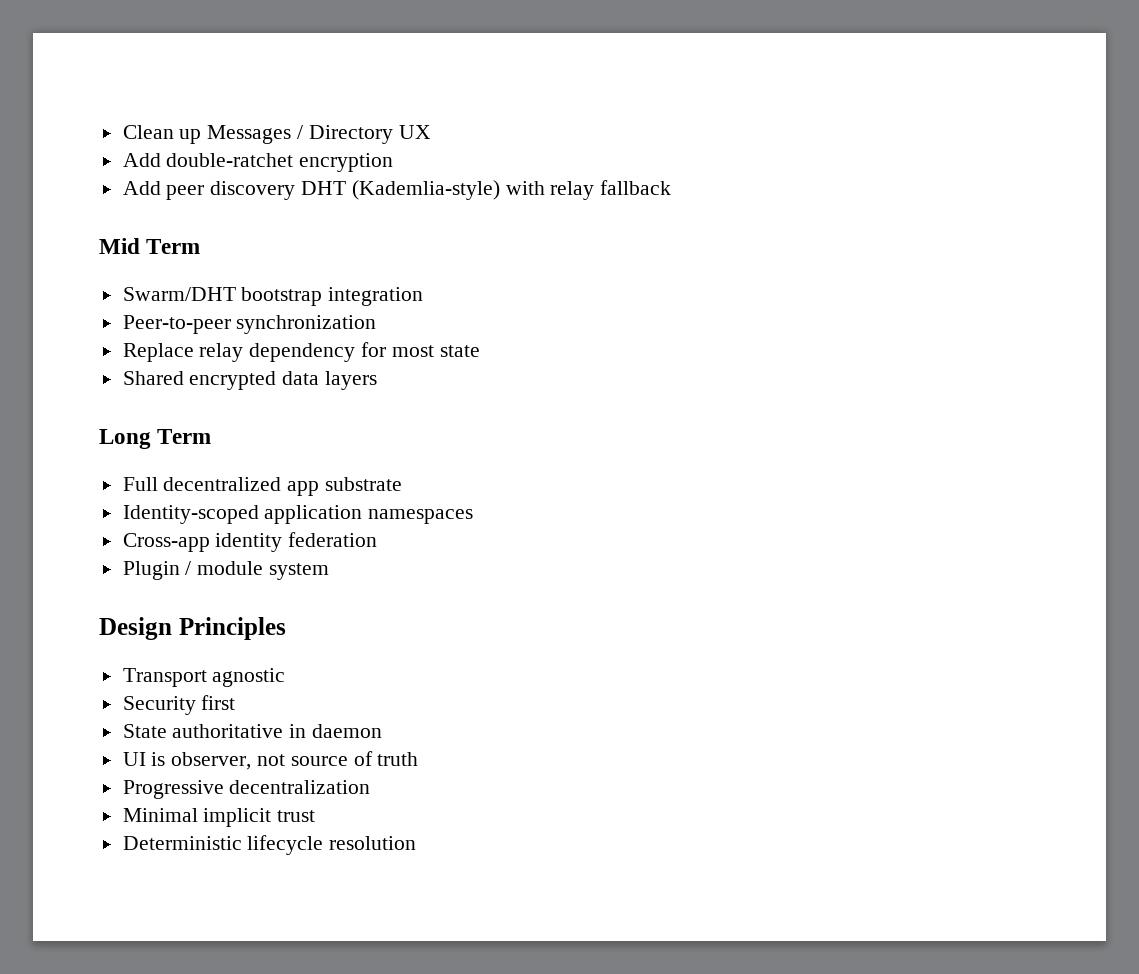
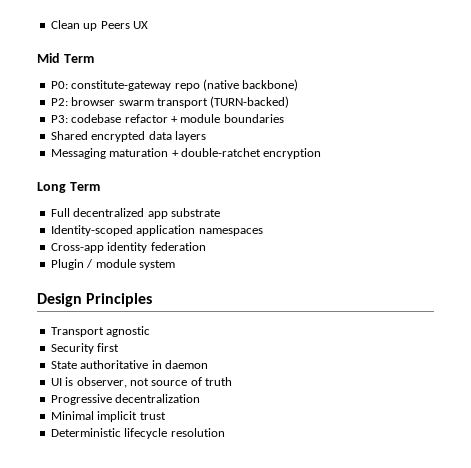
- Clean up Messages / Directory UX
- Add double-ratchet encryption
- Add peer discovery DHT (Kademlia-style) with relay fallback
+ Clean up Peers UX
  Mid Term
- Swarm/DHT bootstrap integration
- Peer-to-peer synchronization
- Replace relay dependency for most state
+ P0: constitute-gateway repo (native backbone)
+ P2: browser swarm transport (TURN-backed)
+ P3: codebase refactor + module boundaries
+ Messaging maturation + double-ratchet encryption

